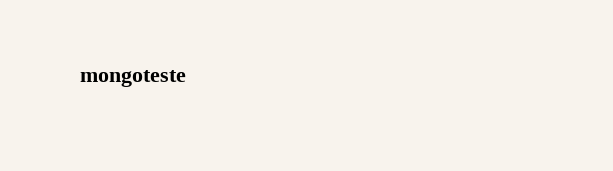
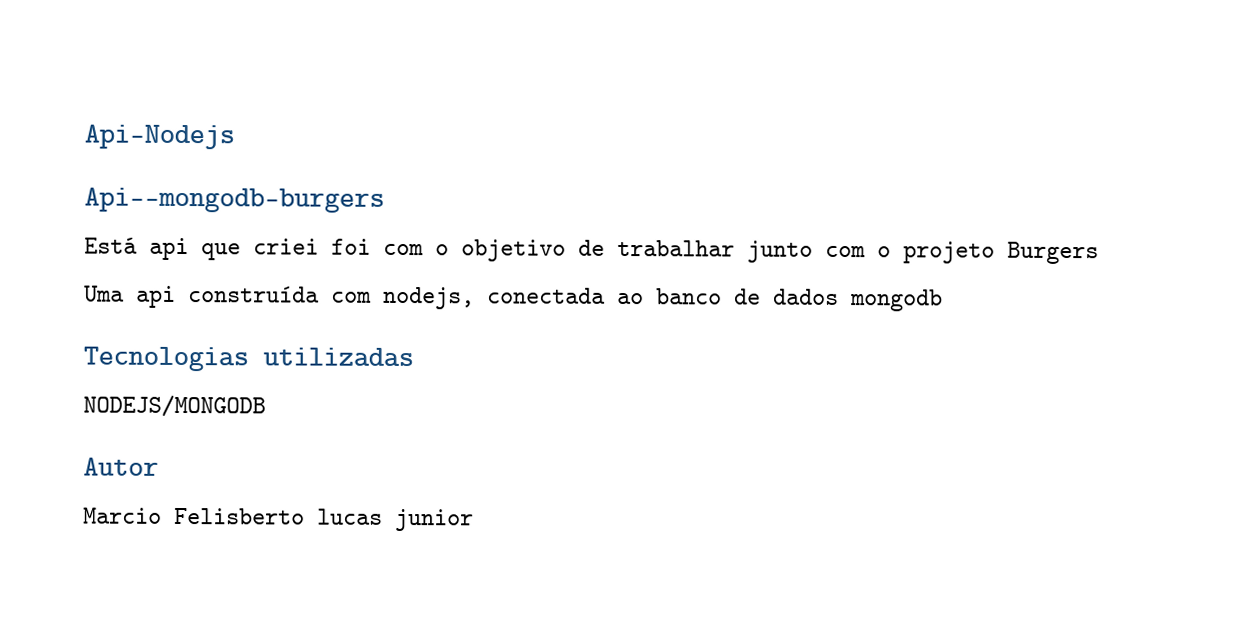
- mongoteste
+ Api-Nodejs
+ Api--mongodb-burgers
+ Está api que criei foi com o objetivo de trabalhar junto com o projeto Burgers
+ Uma api construída com nodejs, conectada ao banco de dados mongodb
+ Tecnologias utilizadas
+ NODEJS/MONGODB
+ Autor
+ Marcio Felisberto lucas junior

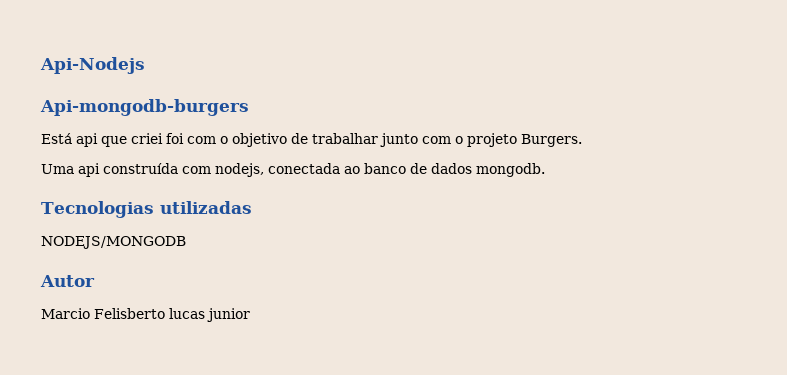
- Api--mongodb-burgers
+ Api-mongodb-burgers
- Está api que criei foi com o objetivo de trabalhar junto com o projeto Burgers
+ Está api que criei foi com o objetivo de trabalhar junto com o projeto Burgers.
- Uma api construída com nodejs, conectada ao banco de dados mongodb
+ Uma api construída com nodejs, conectada ao banco de dados mongodb.

